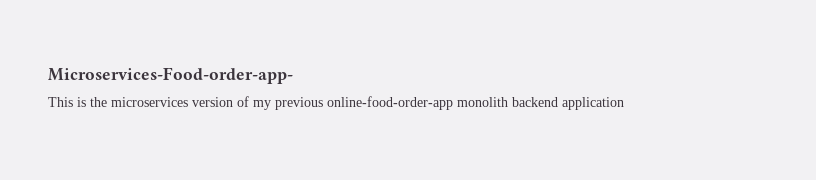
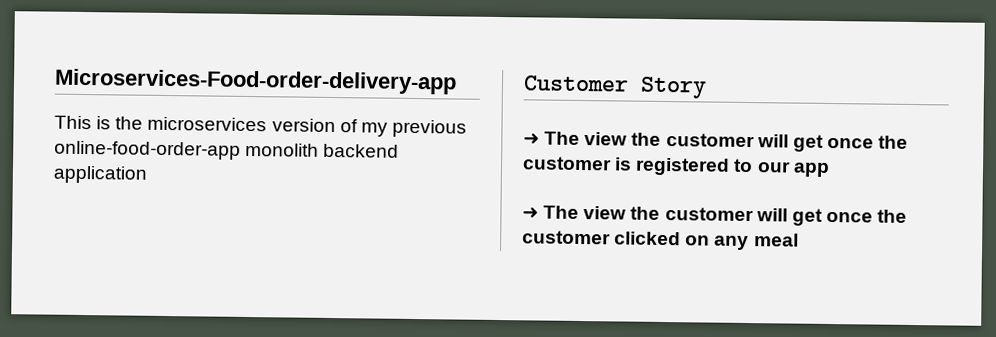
- Microservices-Food-order-app-
+ Microservices-Food-order-delivery-app
+ Customer Story
+ ➜ The view the customer will get once the customer is registered to our app
+ ➜ The view the customer will get once the customer clicked on any meal

